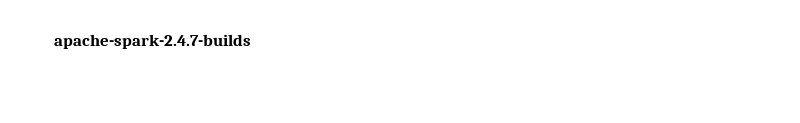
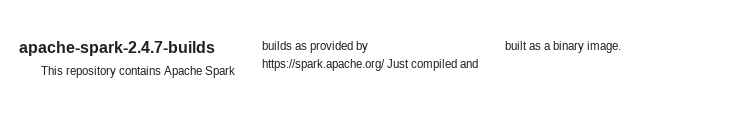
+ This repository contains Apache Spark builds as provided by https://spark.apache.org/ Just compiled and built as a binary image.

